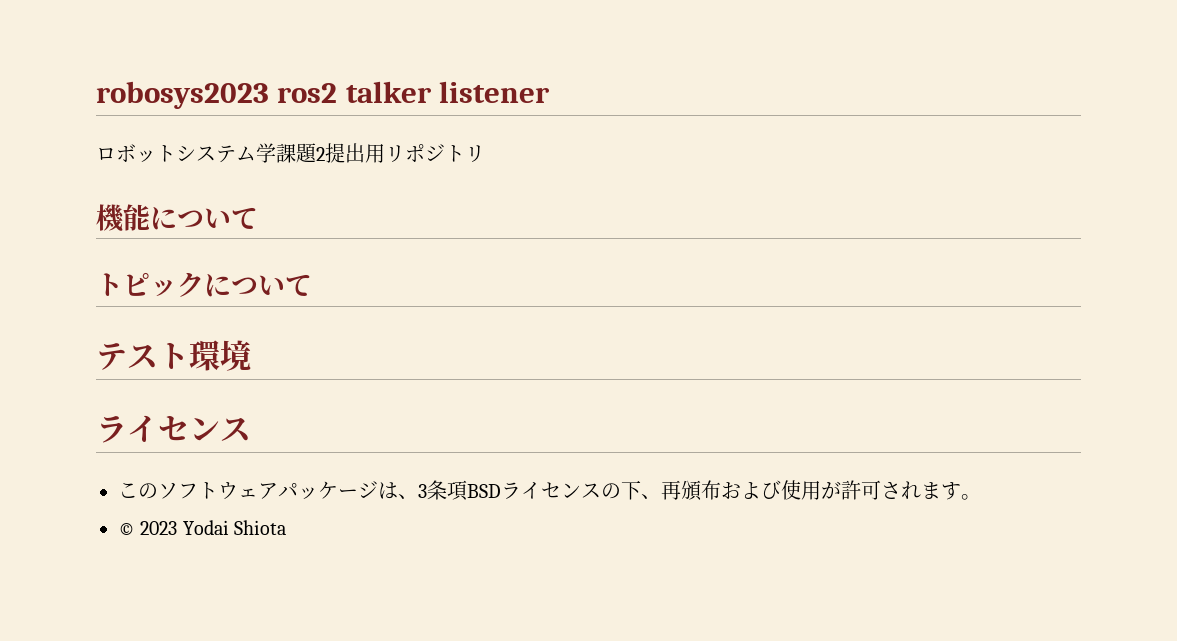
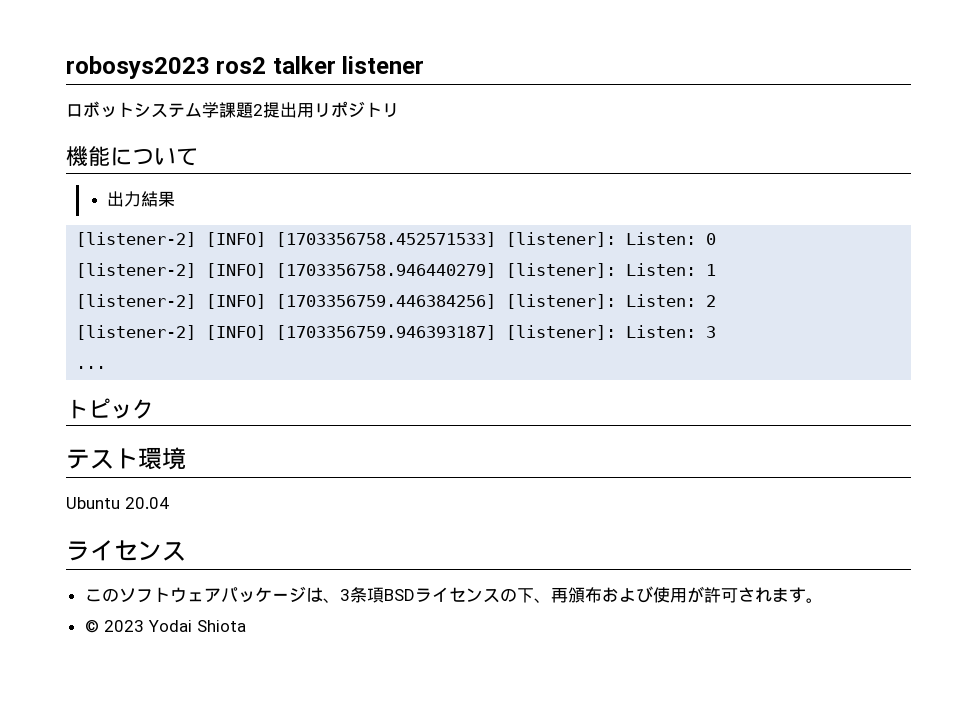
+ 出力結果
+ [listener-2] [INFO] [1703356758.452571533] [listener]: Listen: 0
+ [listener-2] [INFO] [1703356758.946440279] [listener]: Listen: 1
+ [listener-2] [INFO] [1703356759.446384256] [listener]: Listen: 2
+ [listener-2] [INFO] [1703356759.946393187] [listener]: Listen: 3
+ ...
- トピックについて
+ トピック
+ Ubuntu 20.04

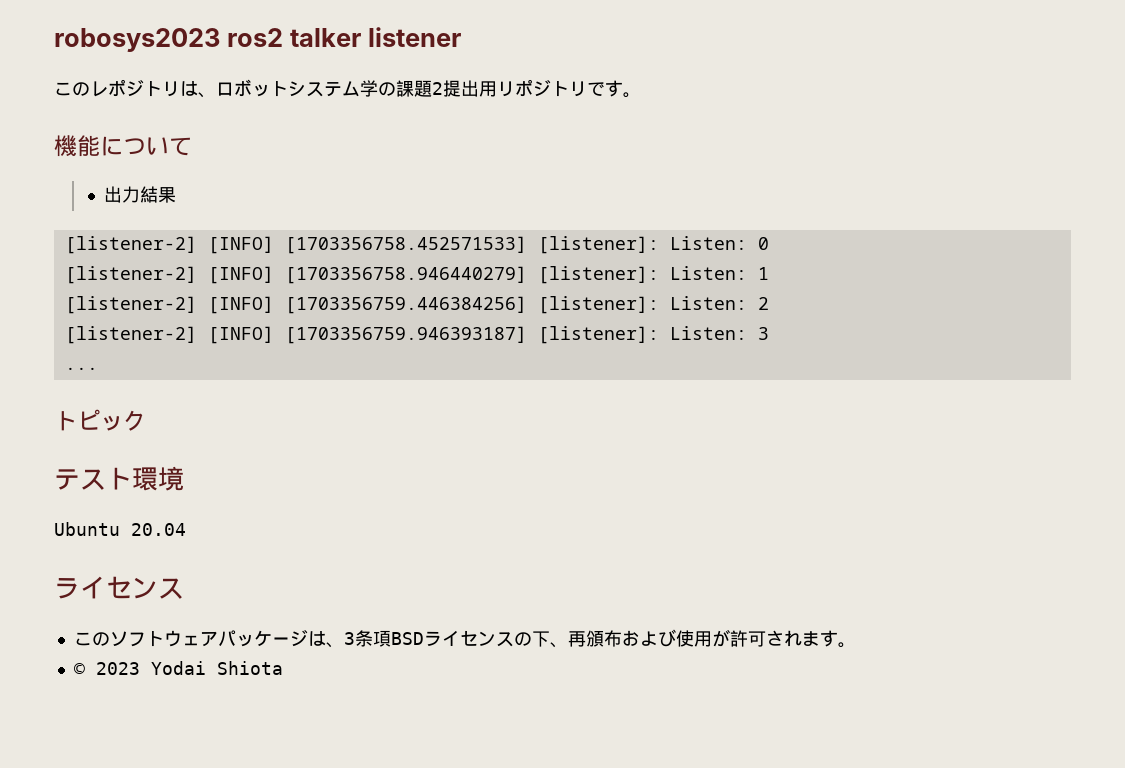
- ロボットシステム学課題2提出用リポジトリ
+ このレポジトリは、ロボットシステム学の課題2提出用リポジトリです。

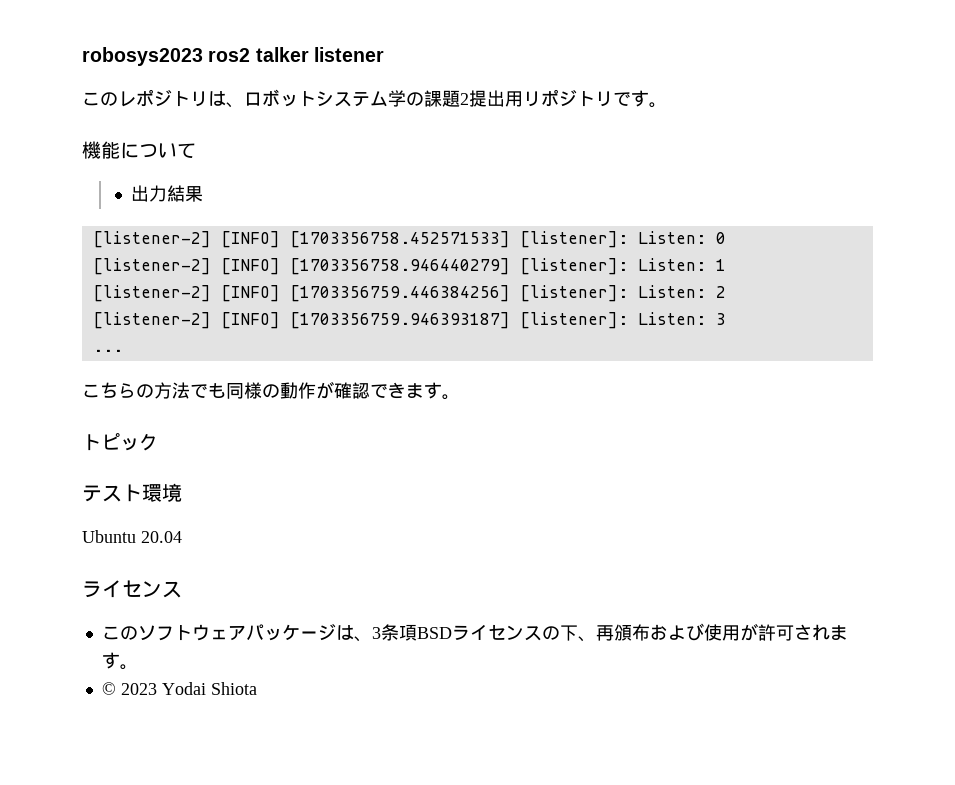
+ こちらの方法でも同様の動作が確認できます。

